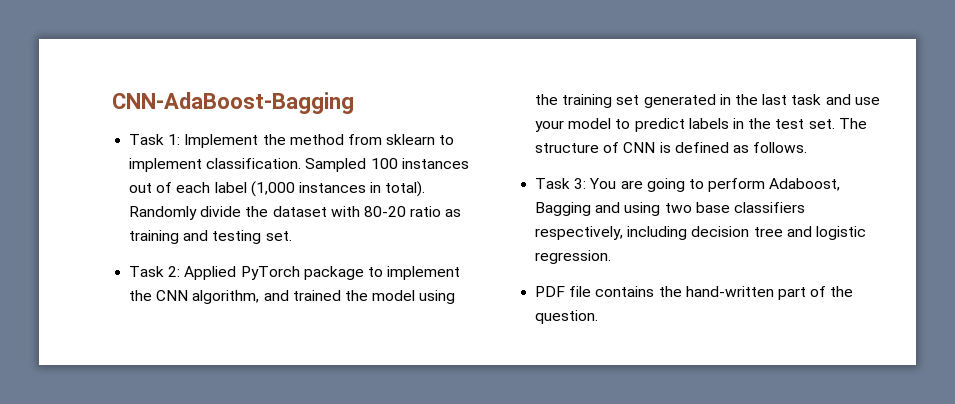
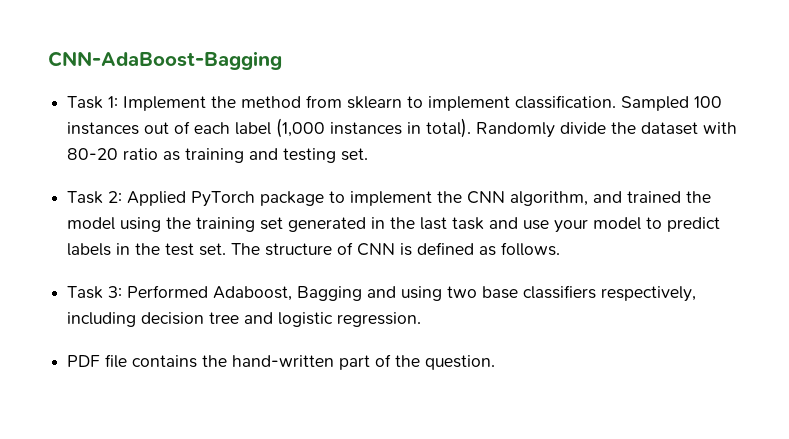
- Task 3: You are going to perform Adaboost, Bagging and using two base classifiers respectively, including decision tree and logistic regression.
+ Task 3: Performed Adaboost, Bagging and using two base classifiers respectively, including decision tree and logistic regression.

